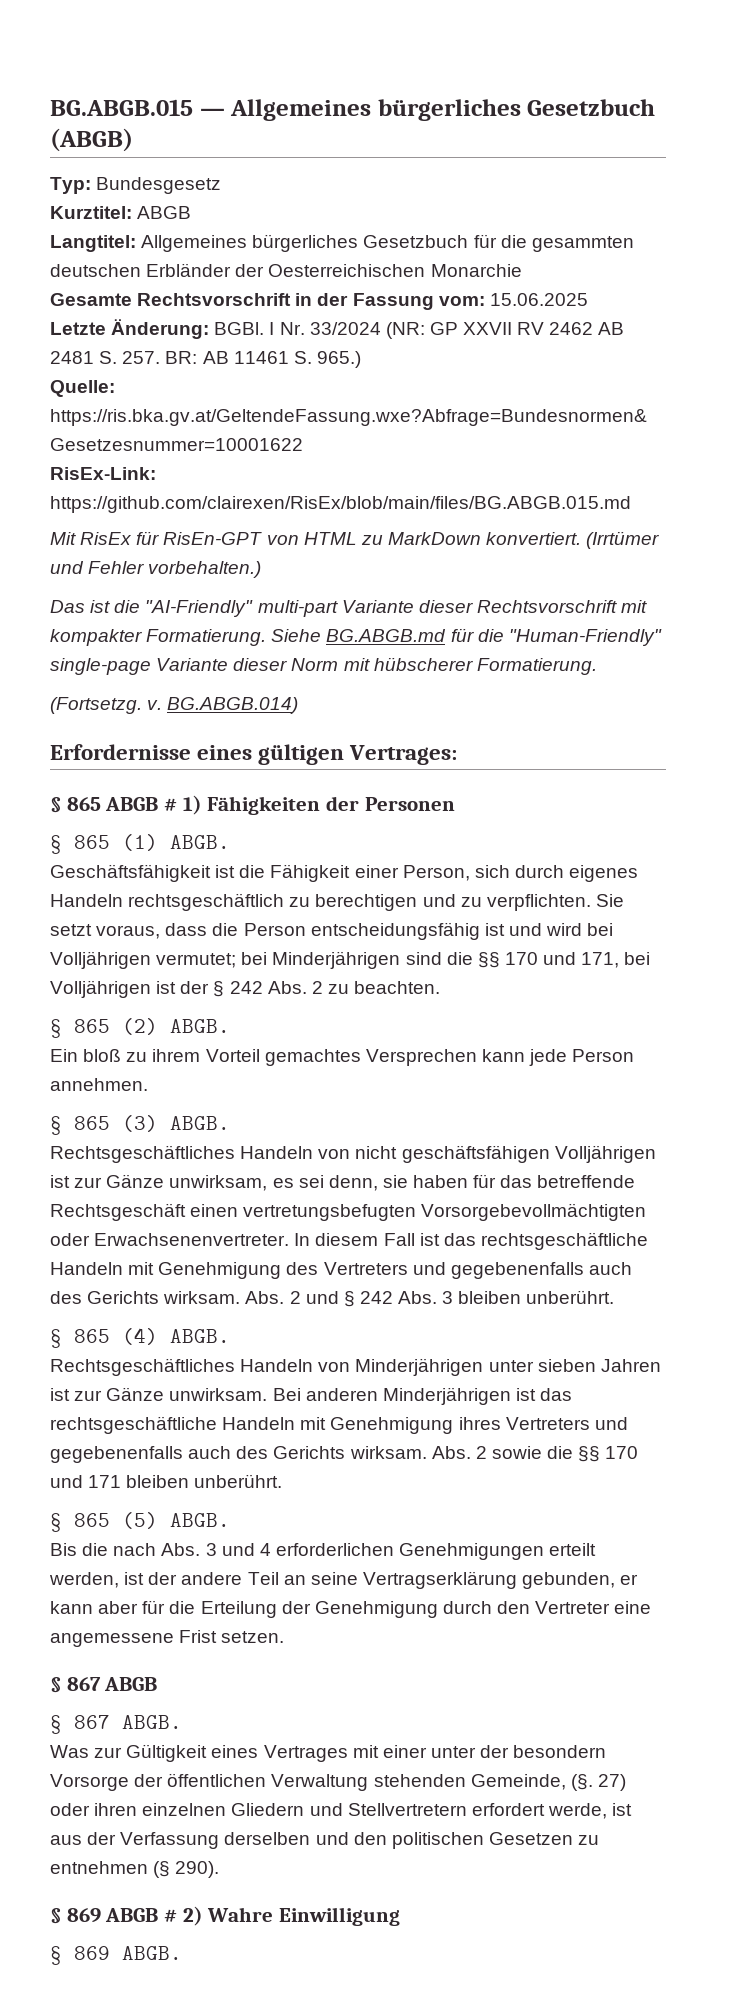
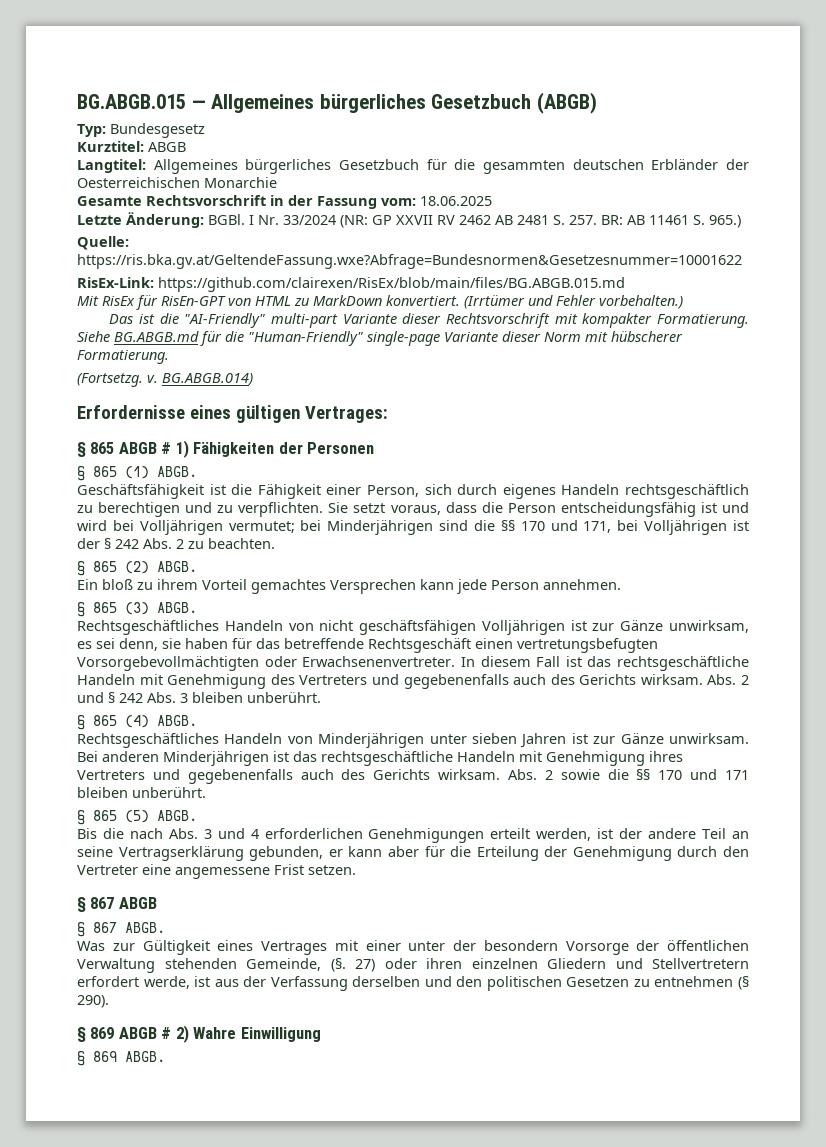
- Gesamte Rechtsvorschrift in der Fassung vom: 15.06.2025
+ Gesamte Rechtsvorschrift in der Fassung vom: 18.06.2025

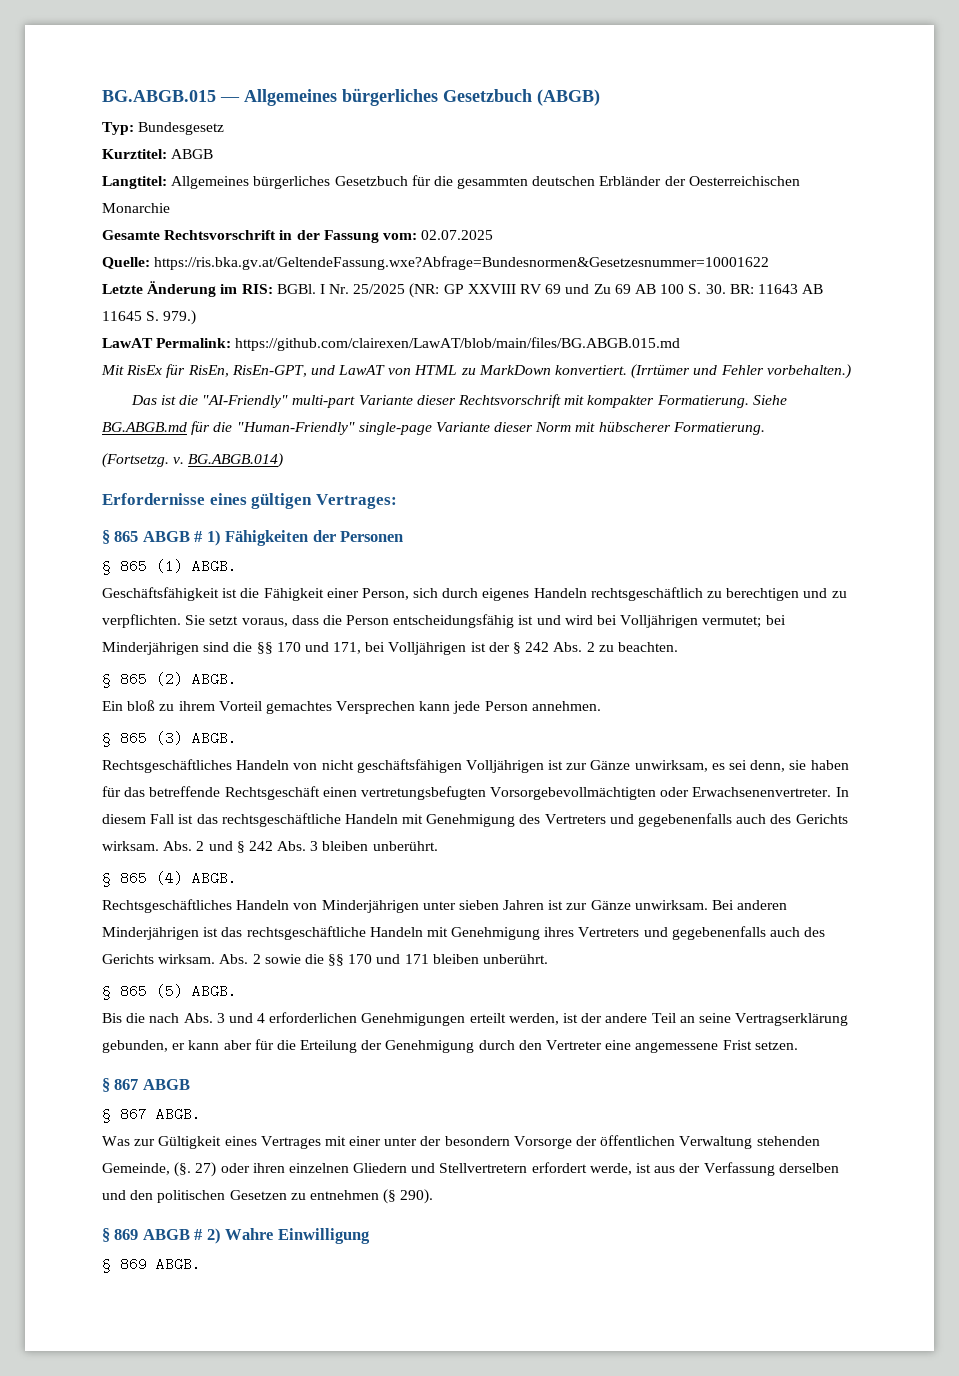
- Gesamte Rechtsvorschrift in der Fassung vom: 18.06.2025
- Letzte Änderung: BGBl. I Nr. 33/2024 (NR: GP XXVII RV 2462 AB 2481 S. 257. BR: AB 11461 S. 965.)
+ Gesamte Rechtsvorschrift in der Fassung vom: 02.07.2025
  Quelle: https://ris.bka.gv.at/GeltendeFassung.wxe?Abfrage=Bundesnormen&Gesetzesnummer=10001622
- RisEx-Link: https://github.com/clairexen/RisEx/blob/main/files/BG.ABGB.015.md
+ Letzte Änderung im RIS: BGBl. I Nr. 25/2025 (NR: GP XXVIII RV 69 und Zu 69 AB 100 S. 30. BR: 11643 AB 11645 S. 979.)
+ LawAT Permalink: https://github.com/clairexen/LawAT/blob/main/files/BG.ABGB.015.md
- Mit RisEx für RisEn-GPT von HTML zu MarkDown konvertiert.
+ Mit RisEx für RisEn, RisEn-GPT, und LawAT von HTML zu MarkDown konvertiert.

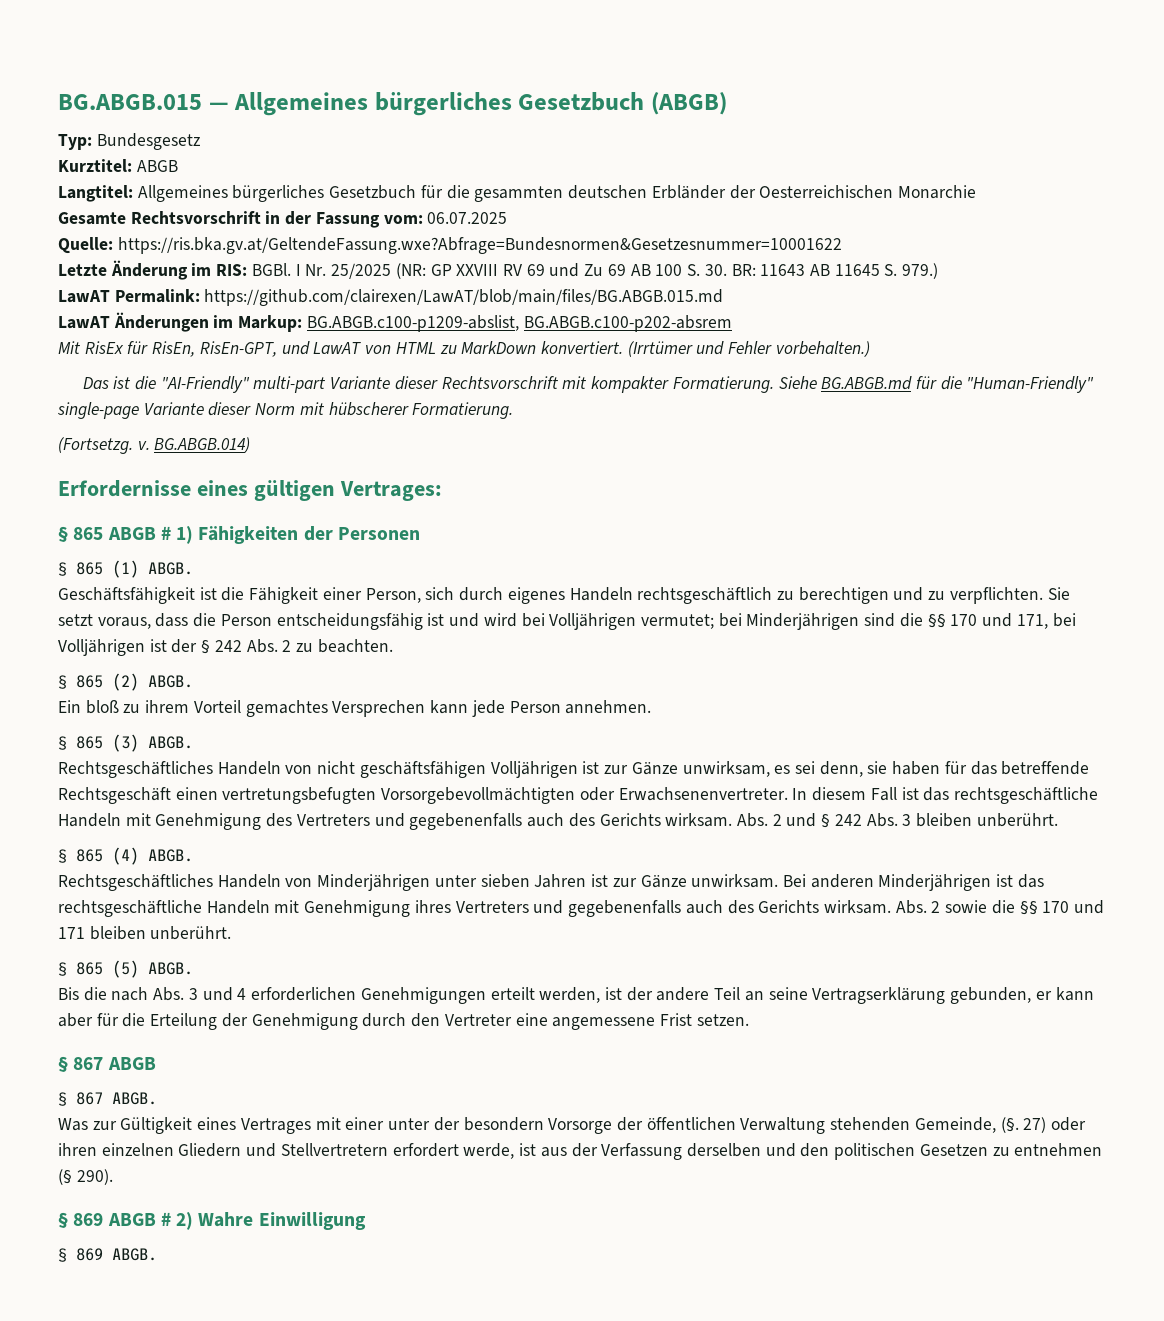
- Gesamte Rechtsvorschrift in der Fassung vom: 02.07.2025
+ Gesamte Rechtsvorschrift in der Fassung vom: 06.07.2025
+ LawAT Änderungen im Markup: BG.ABGB.c100-p1209-abslist, BG.ABGB.c100-p202-absrem

